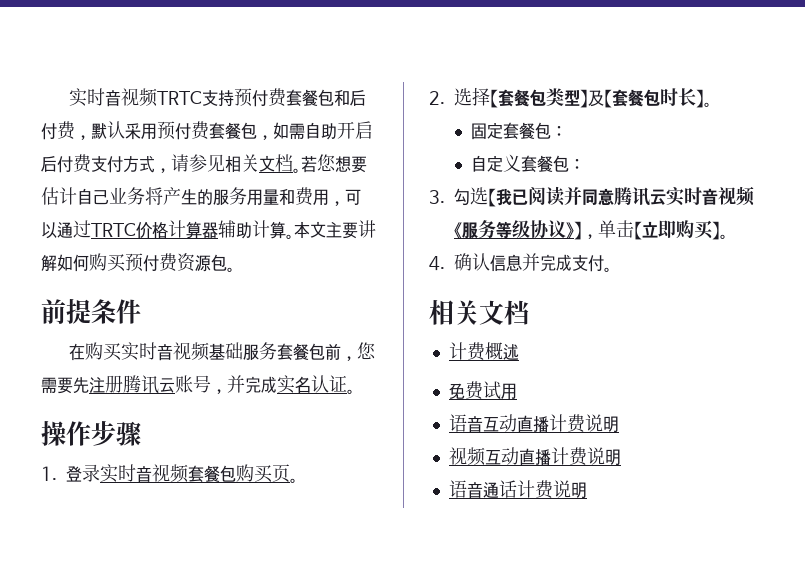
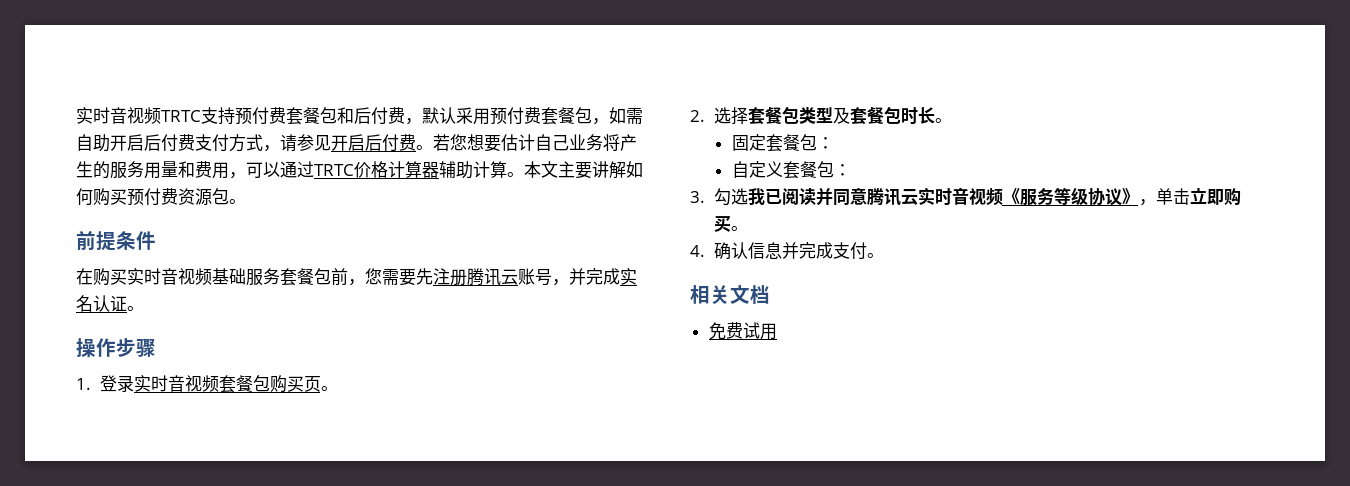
- 实时音视频TRTC支持预付费套餐包和后付费，默认采用预付费套餐包，如需自助开启后付费支付方式，请参见相关文档。
+ 实时音视频TRTC支持预付费套餐包和后付费，默认采用预付费套餐包，如需自助开启后付费支付方式，请参见开启后付费。
- 2.选择【套餐包类型】及【套餐包时长】。
+ 2.选择套餐包类型及套餐包时长。
- 3.勾选【我已阅读并同意腾讯云实时音视频《服务等级协议》】，单击【立即购买】。
+ 3.勾选我已阅读并同意腾讯云实时音视频《服务等级协议》，单击立即购买。
- 计费概述
- 语音互动直播计费说明
- 视频互动直播计费说明
- 语音通话计费说明

